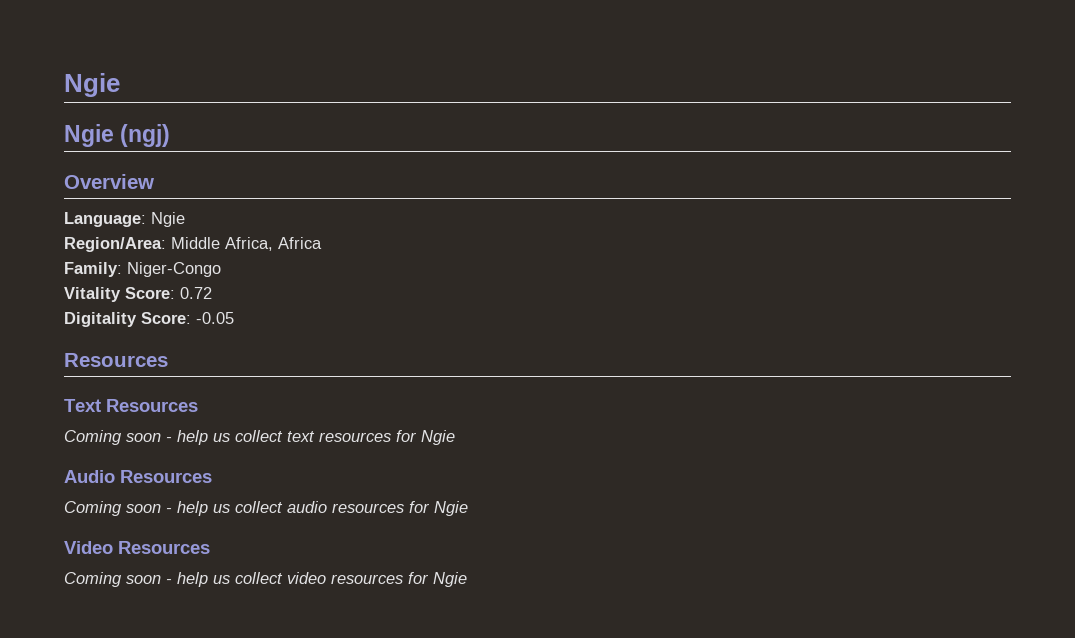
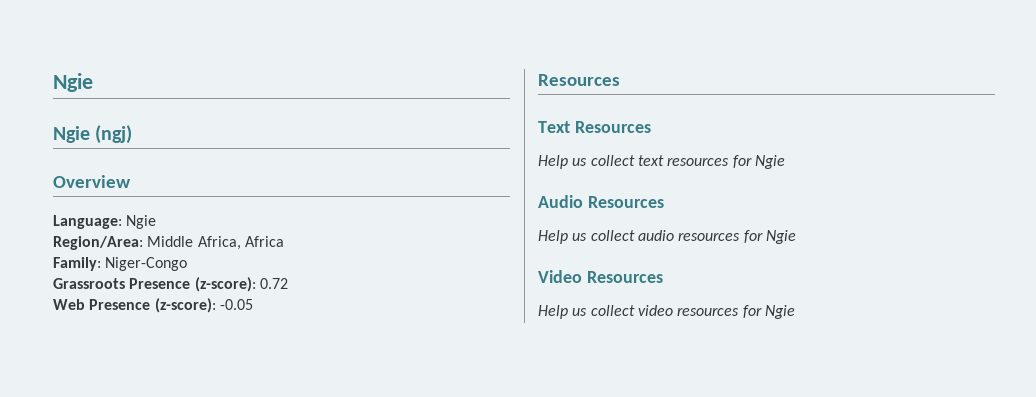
- Vitality Score: 0.72
- Digitality Score: -0.05
+ Grassroots Presence (z-score): 0.72
+ Web Presence (z-score): -0.05
- Coming soon - help us collect text resources for Ngie
+ Help us collect text resources for Ngie
- Coming soon - help us collect audio resources for Ngie
+ Help us collect audio resources for Ngie
- Coming soon - help us collect video resources for Ngie
+ Help us collect video resources for Ngie

